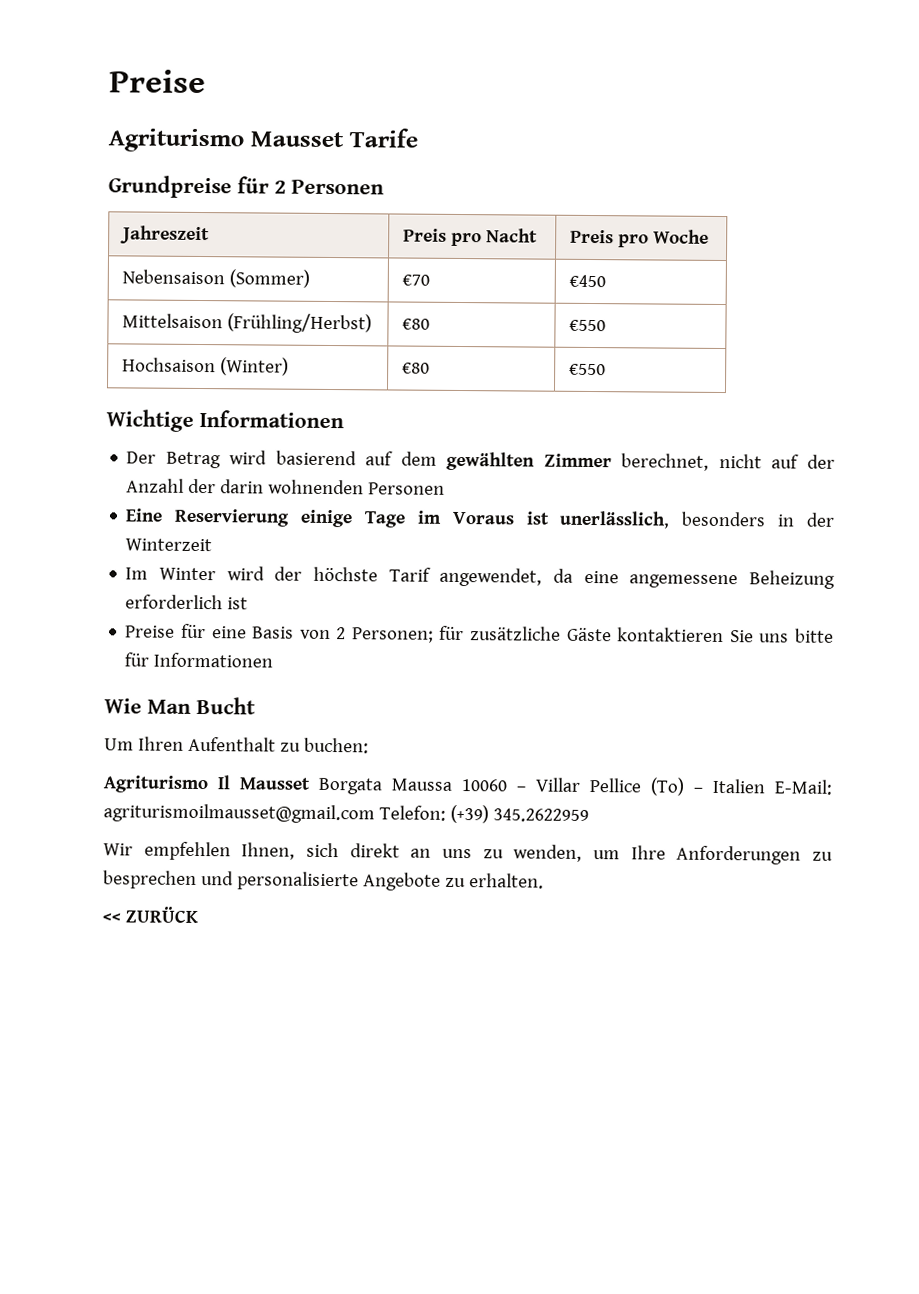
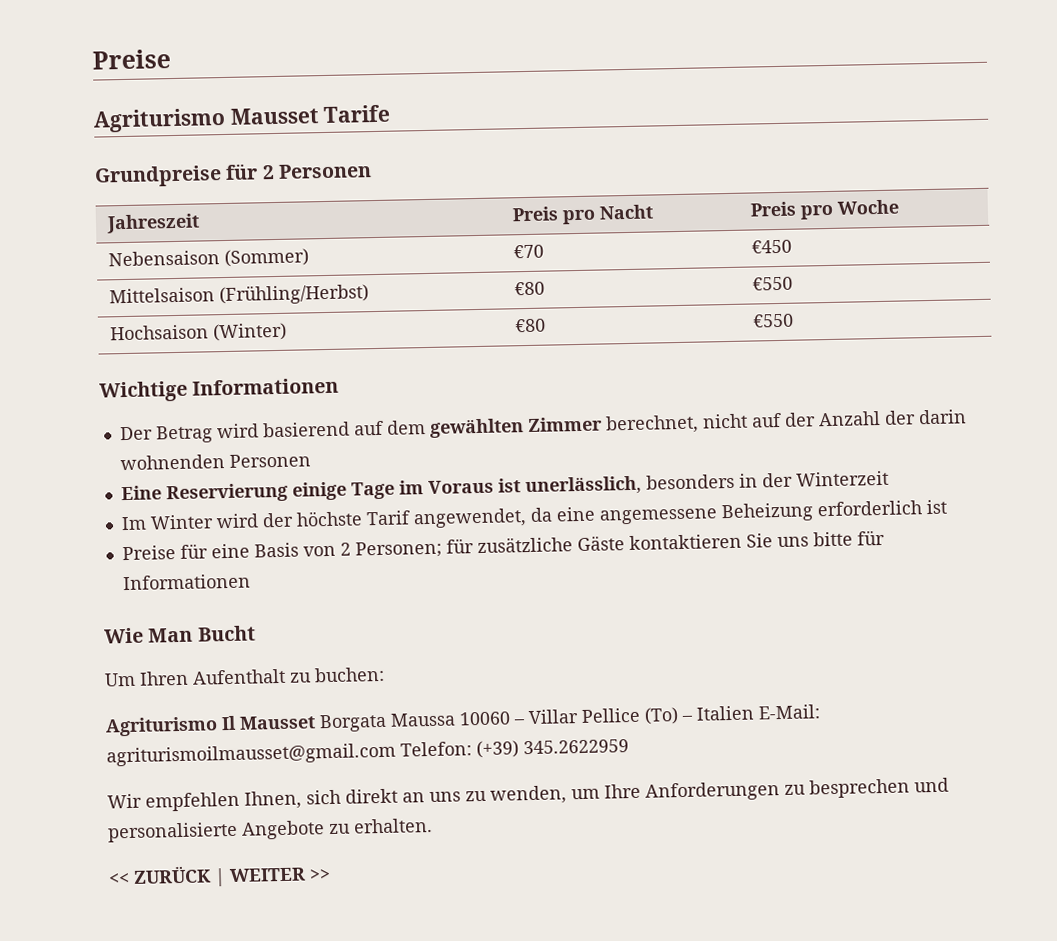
- << ZURÜCK
+ << ZURÜCK | WEITER >>

